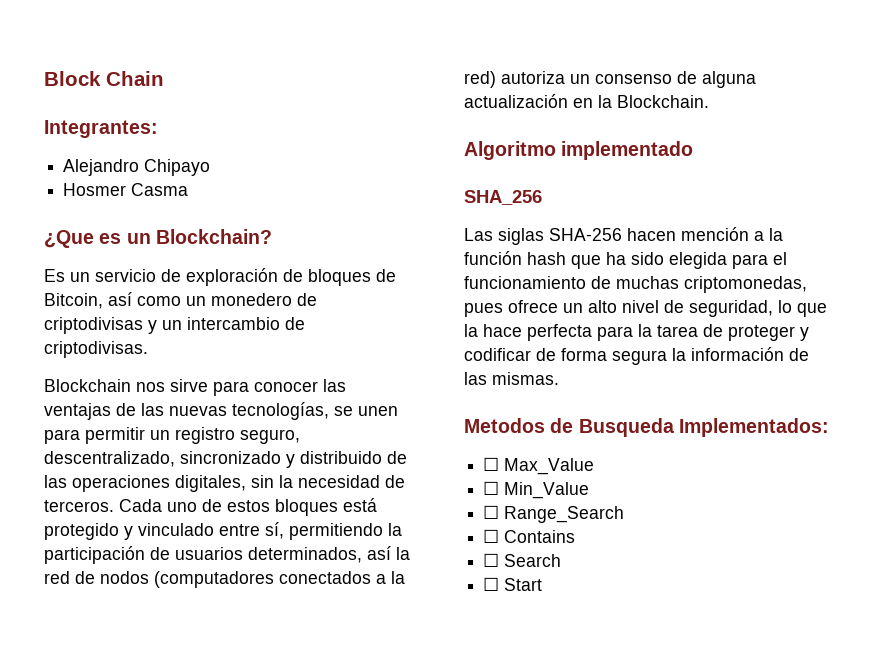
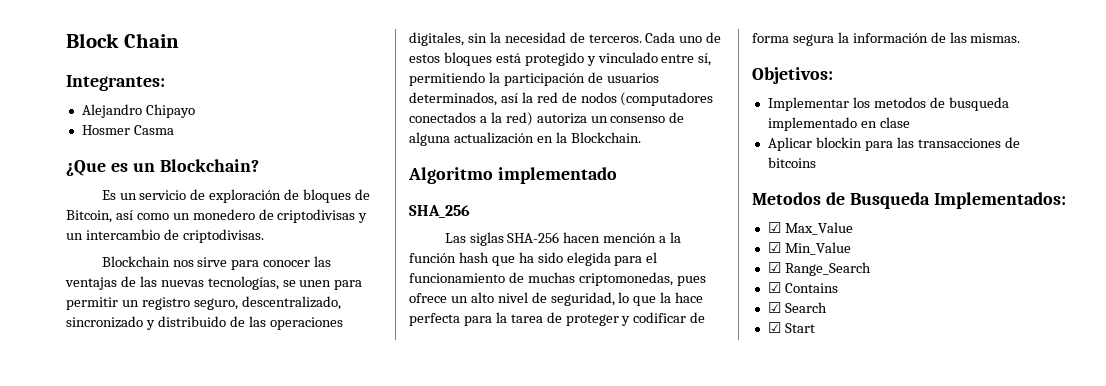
+ Objetivos:
+ Implementar los metodos de busqueda implementado en clase
+ Aplicar blockin para las transacciones de bitcoins
- ☐ Max_Value
+ ☑ Max_Value
- ☐ Min_Value
+ ☑ Min_Value
- ☐ Range_Search
+ ☑ Range_Search
- ☐ Contains
+ ☑ Contains
- ☐ Search
+ ☑ Search
- ☐ Start
+ ☑ Start

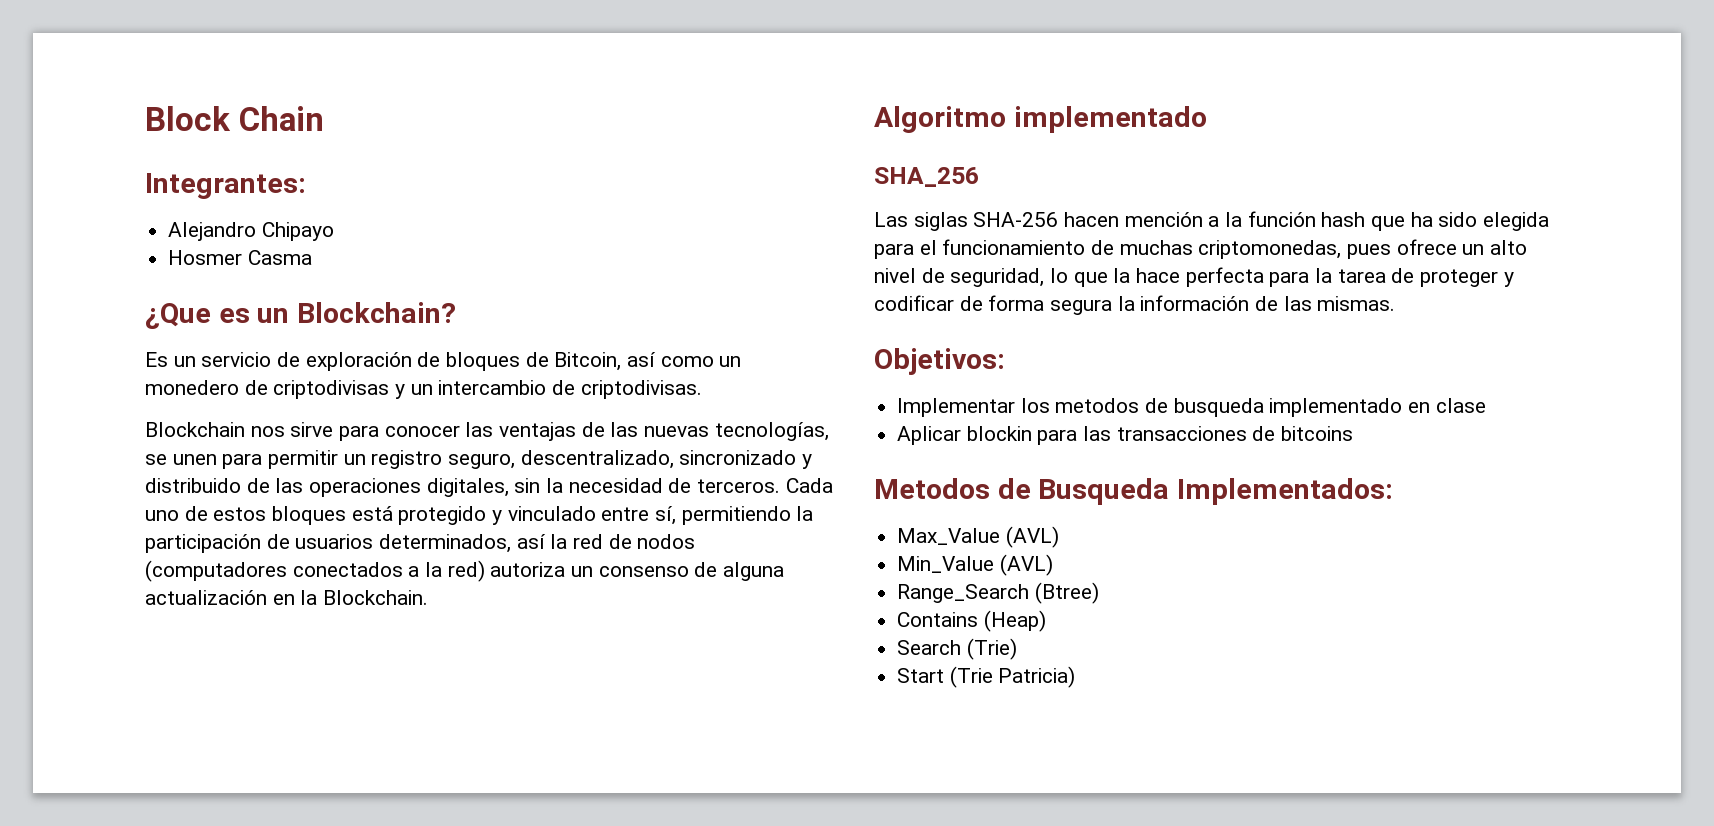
- ☑ Max_Value
- ☑ Min_Value
- ☑ Range_Search
- ☑ Contains
- ☑ Search
- ☑ Start
+ Max_Value (AVL)
+ Min_Value (AVL)
+ Range_Search (Btree)
+ Contains (Heap)
+ Search (Trie)
+ Start (Trie Patricia)

